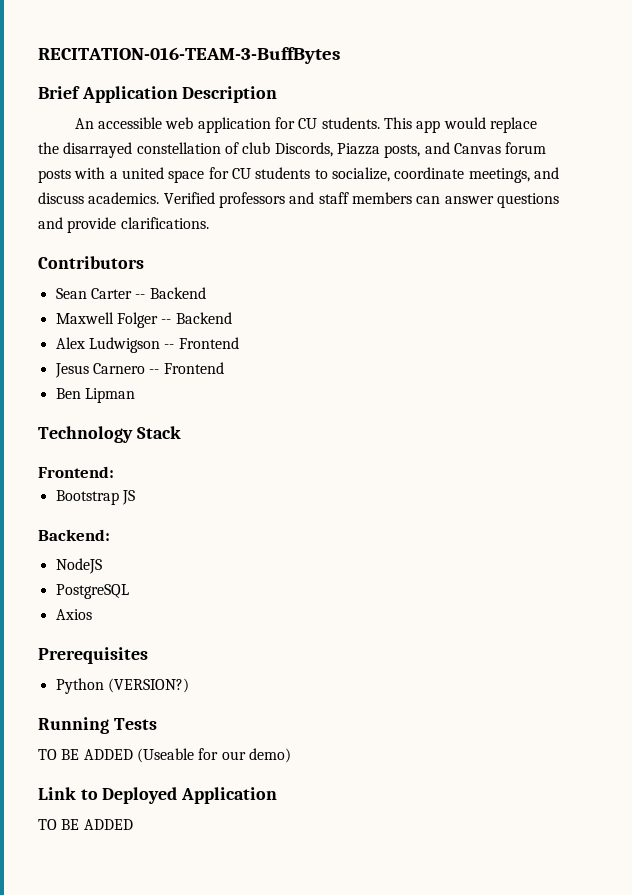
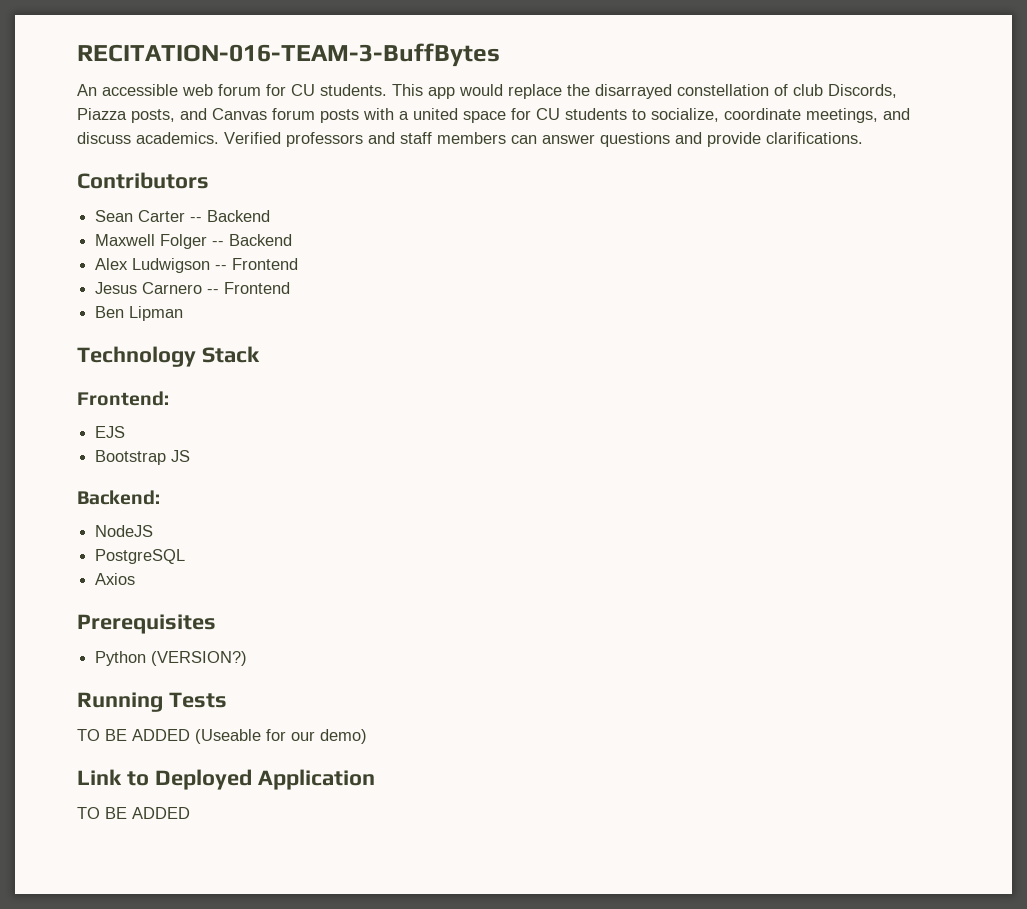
- Brief Application Description
- An accessible web application for CU students.
+ An accessible web forum for CU students.
+ EJS

